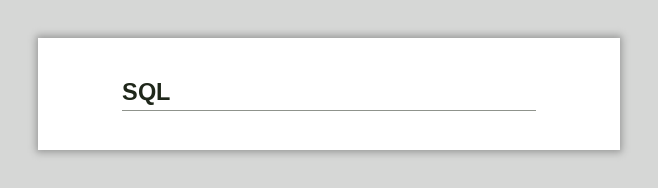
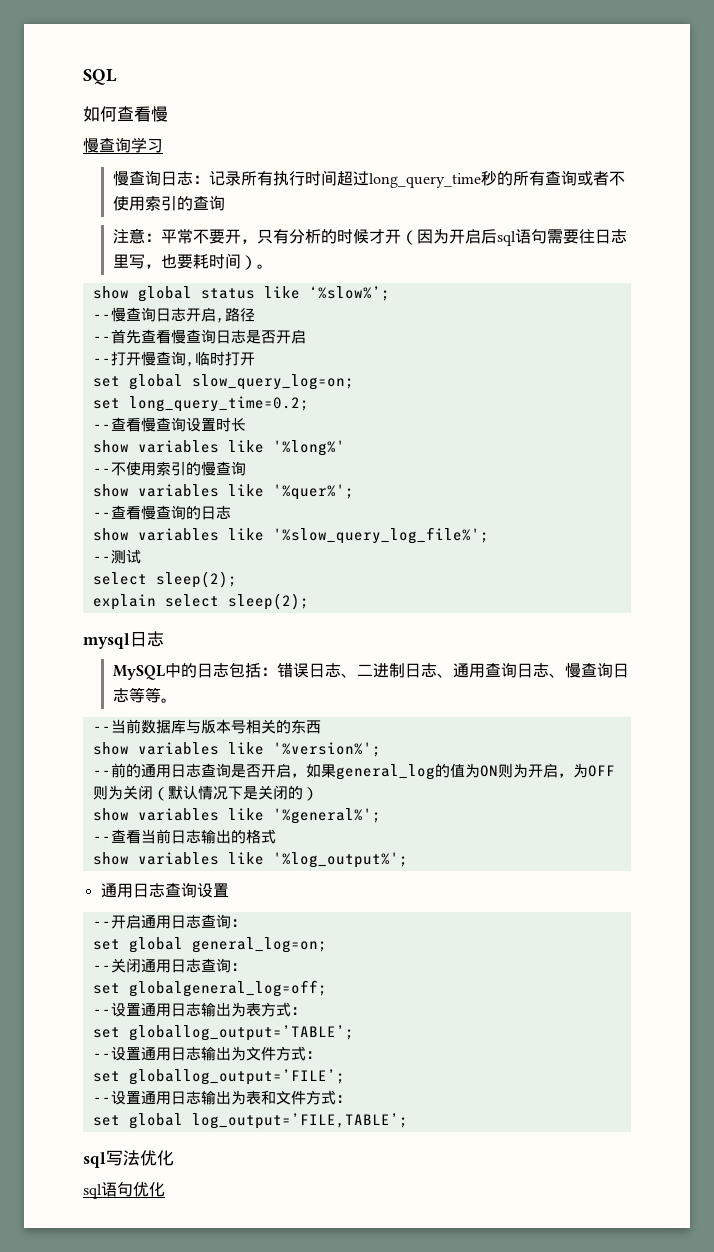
+ 如何查看慢
+ 慢查询学习
+ 慢查询日志：记录所有执行时间超过long_query_time秒的所有查询或者不使用索引的查询
+ 注意：平常不要开，只有分析的时候才开（因为开启后sql语句需要往日志里写，也要耗时间）。
+ show global status like ‘%slow%’;
+ --慢查询日志开启,路径
+ --首先查看慢查询日志是否开启
+ --打开慢查询,临时打开
+ set global slow_query_log=on;
+ set long_query_time=0.2;
+ --查看慢查询设置时长
+ show variables like '%long%'
+ --不使用索引的慢查询
+ show variables like '%quer%';
+ --查看慢查询的日志
+ show variables like '%slow_query_log_file%';
+ --测试
+ select sleep(2);
+ explain select sleep(2);
+ mysql日志
+ MySQL中的日志包括：错误日志、二进制日志、通用查询日志、慢查询日志等等。
+ --当前数据库与版本号相关的东西
+ show variables like '%version%';
+ --前的通用日志查询是否开启，如果general_log的值为ON则为开启，为OFF则为关闭（默认情况下是关闭的）
+ show variables like '%general%';
+ --查看当前日志输出的格式
+ show variables like '%log_output%';
+ 通用日志查询设置
+ --开启通用日志查询：
+ set global general_log=on;
+ --关闭通用日志查询：
+ set globalgeneral_log=off;
+ --设置通用日志输出为表方式：
+ set globallog_output=’TABLE’;
+ --设置通用日志输出为文件方式：
+ set globallog_output=’FILE’;
+ --设置通用日志输出为表和文件方式：
+ set global log_output=’FILE,TABLE’;
+ sql写法优化
+ sql语句优化

